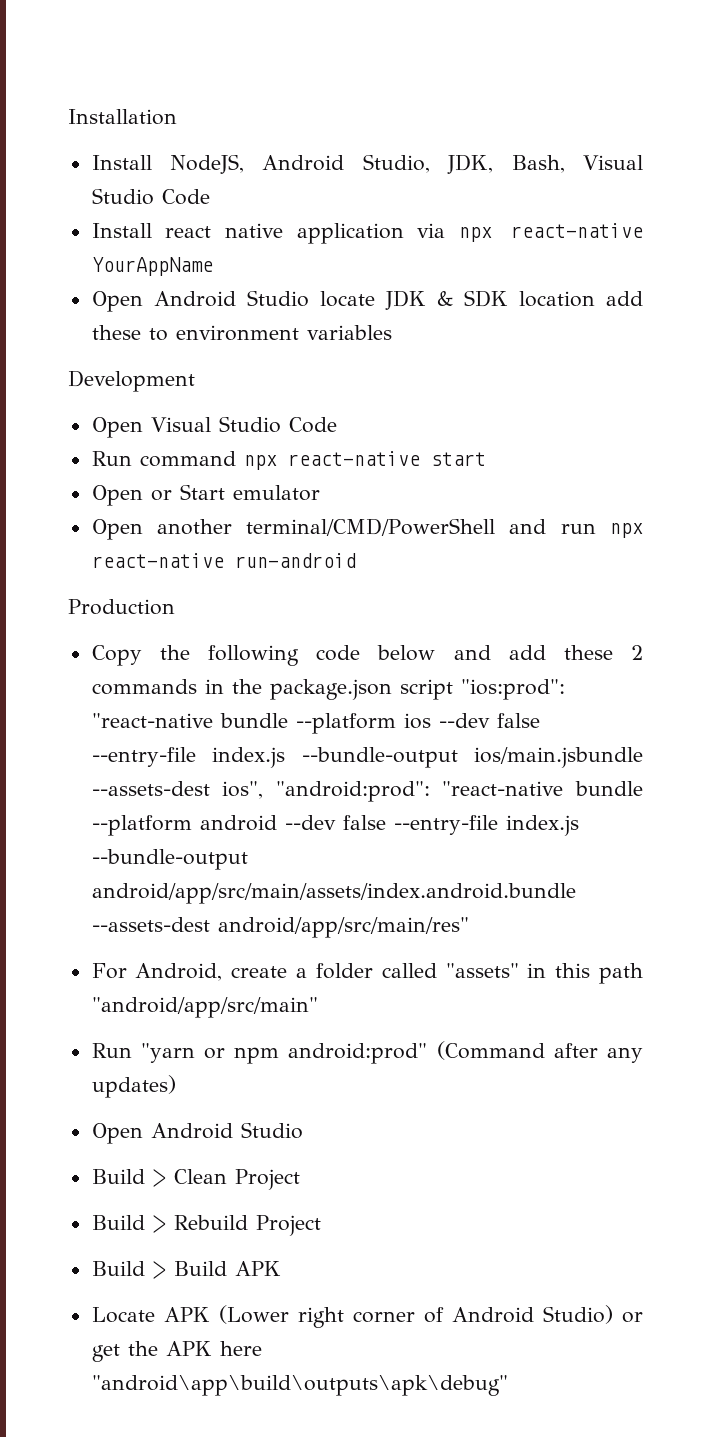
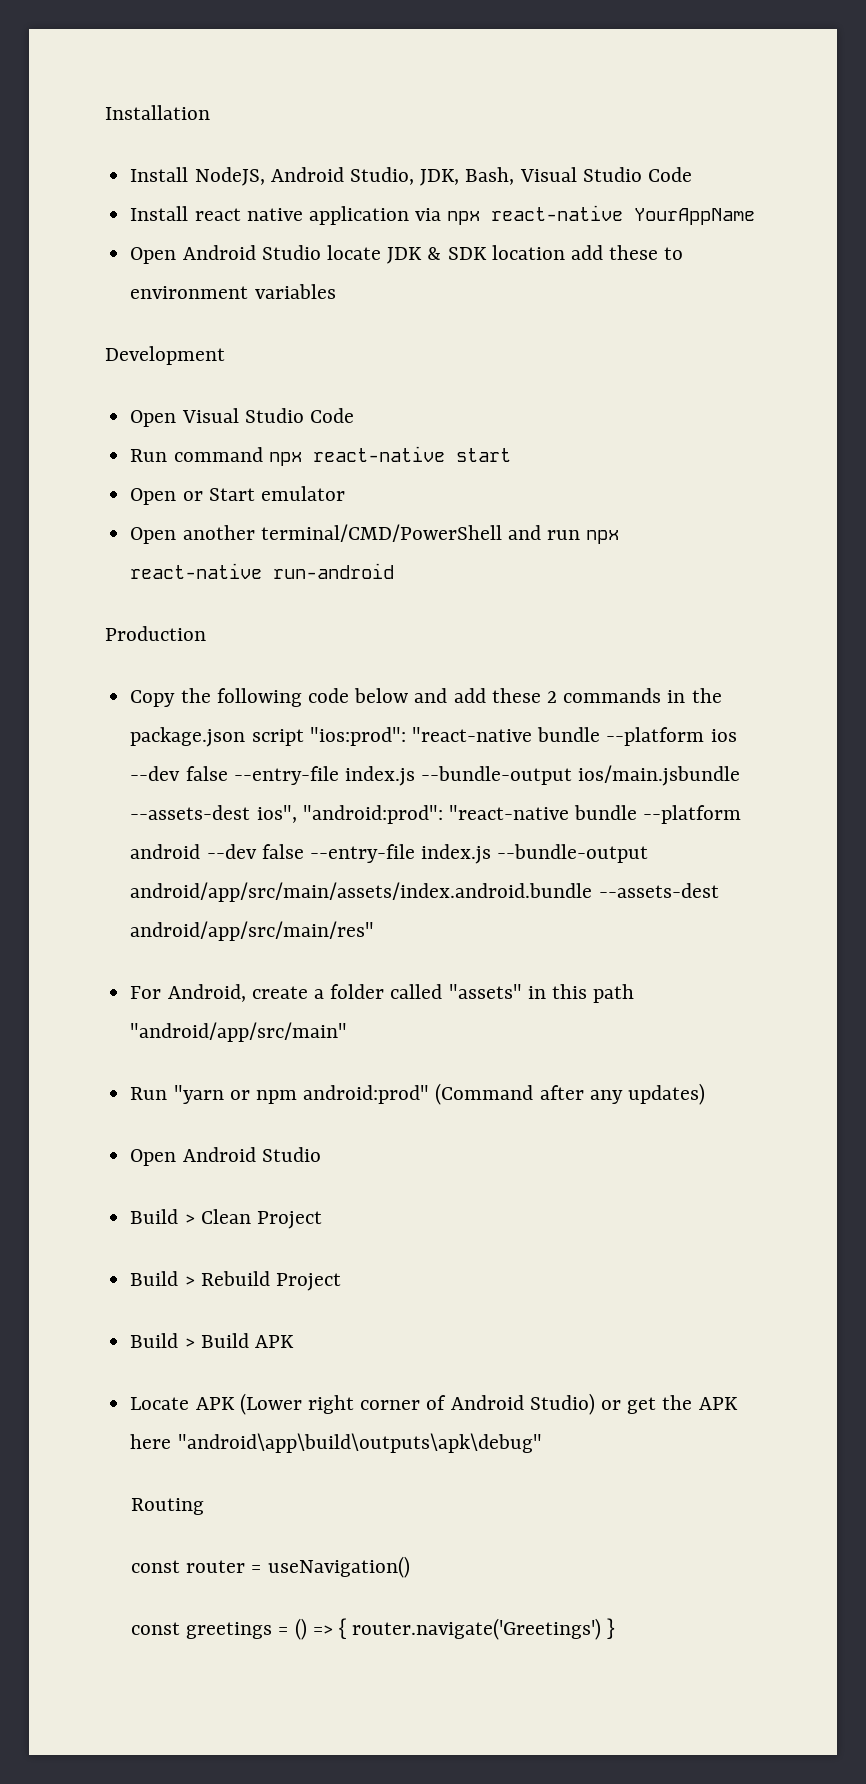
+ Routing
+ const router = useNavigation()
+ const greetings = () => { router.navigate('Greetings') }

